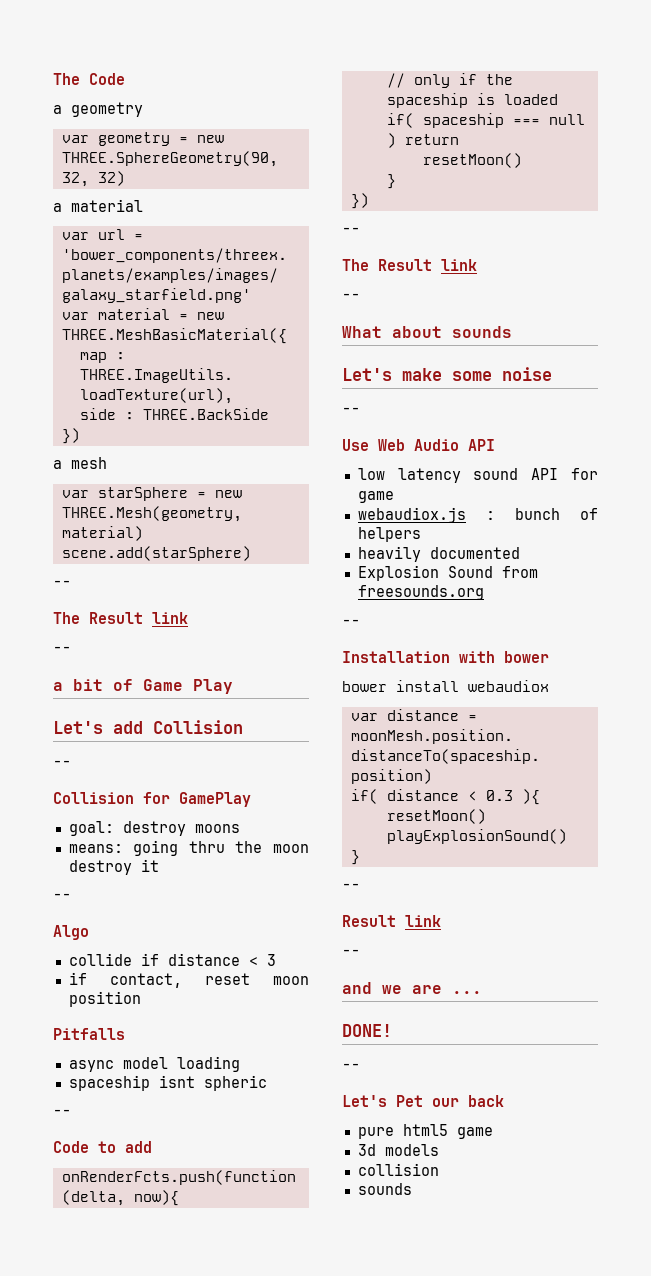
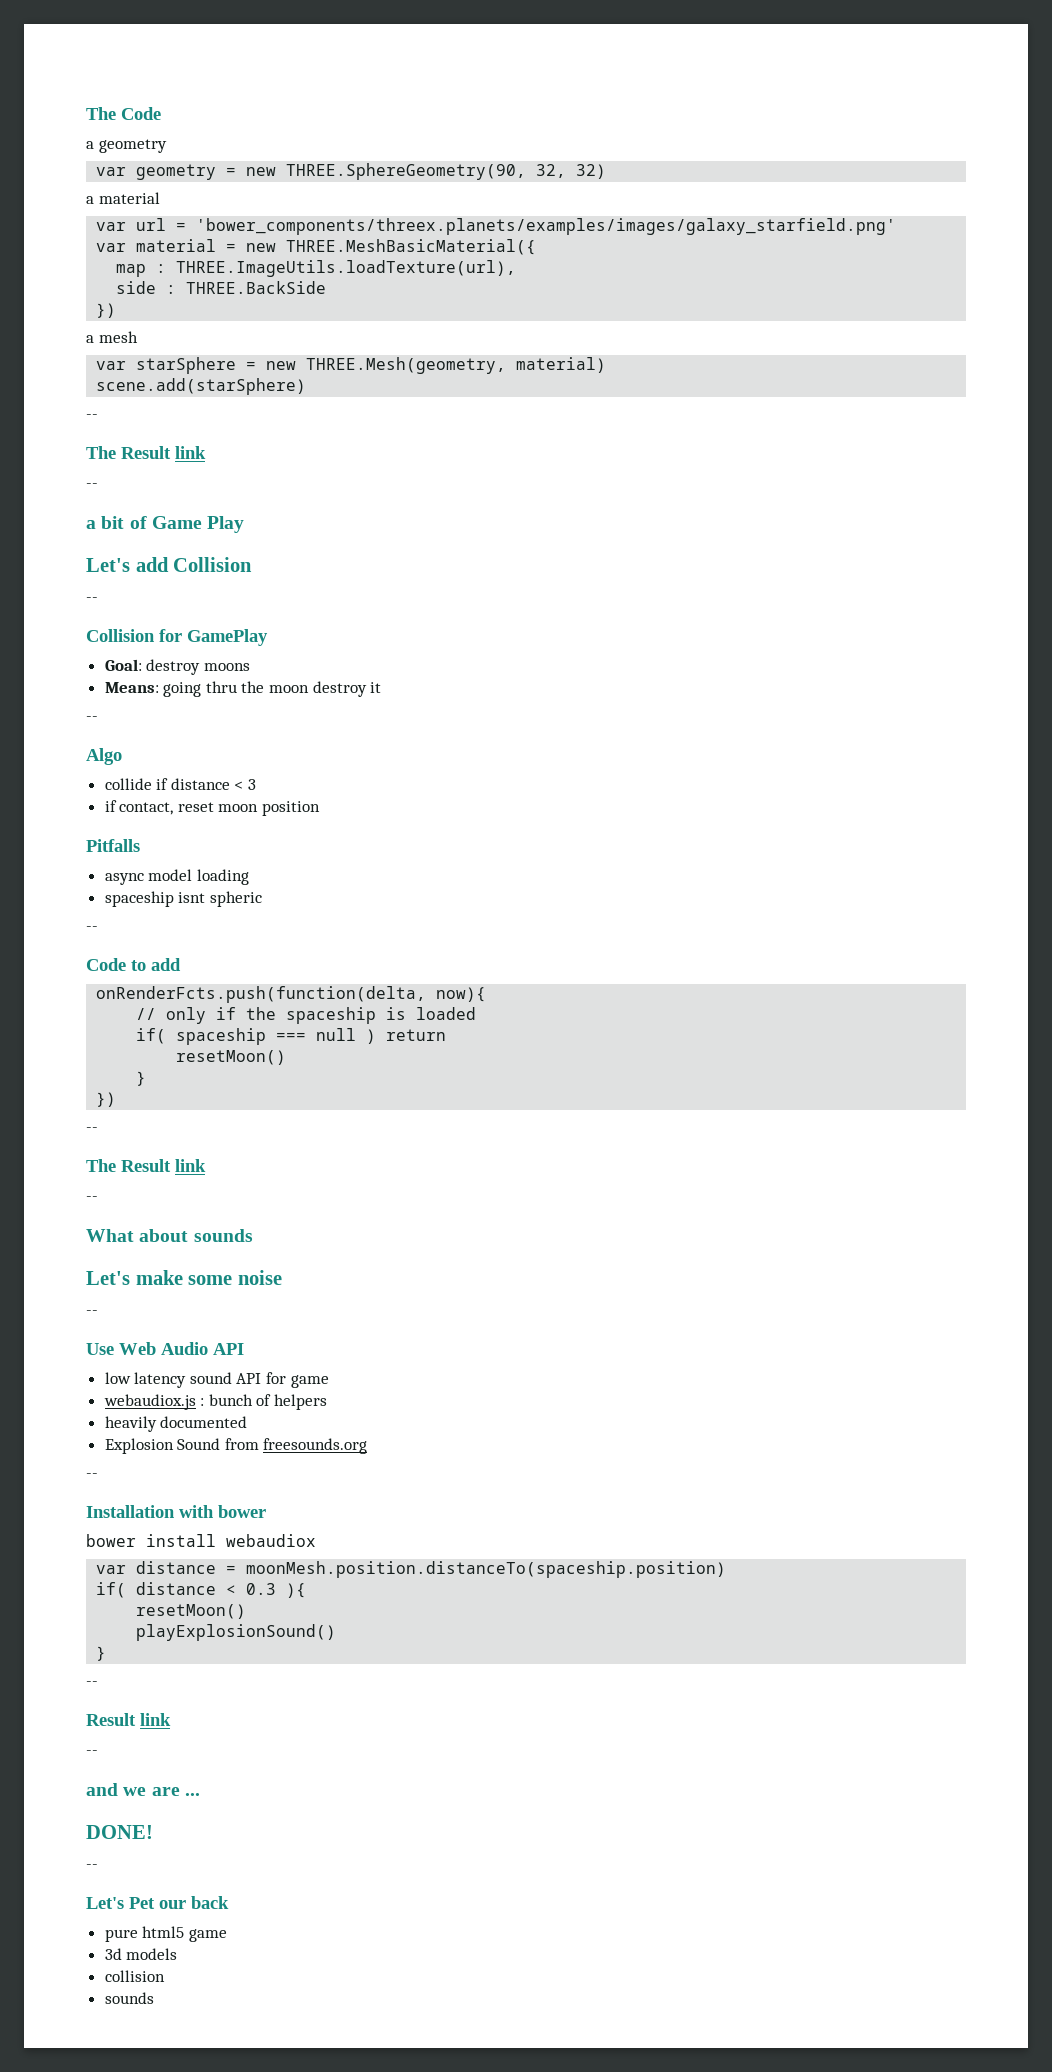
- goal: destroy moons
+ Goal: destroy moons
- means: going thru the moon destroy it
+ Means: going thru the moon destroy it

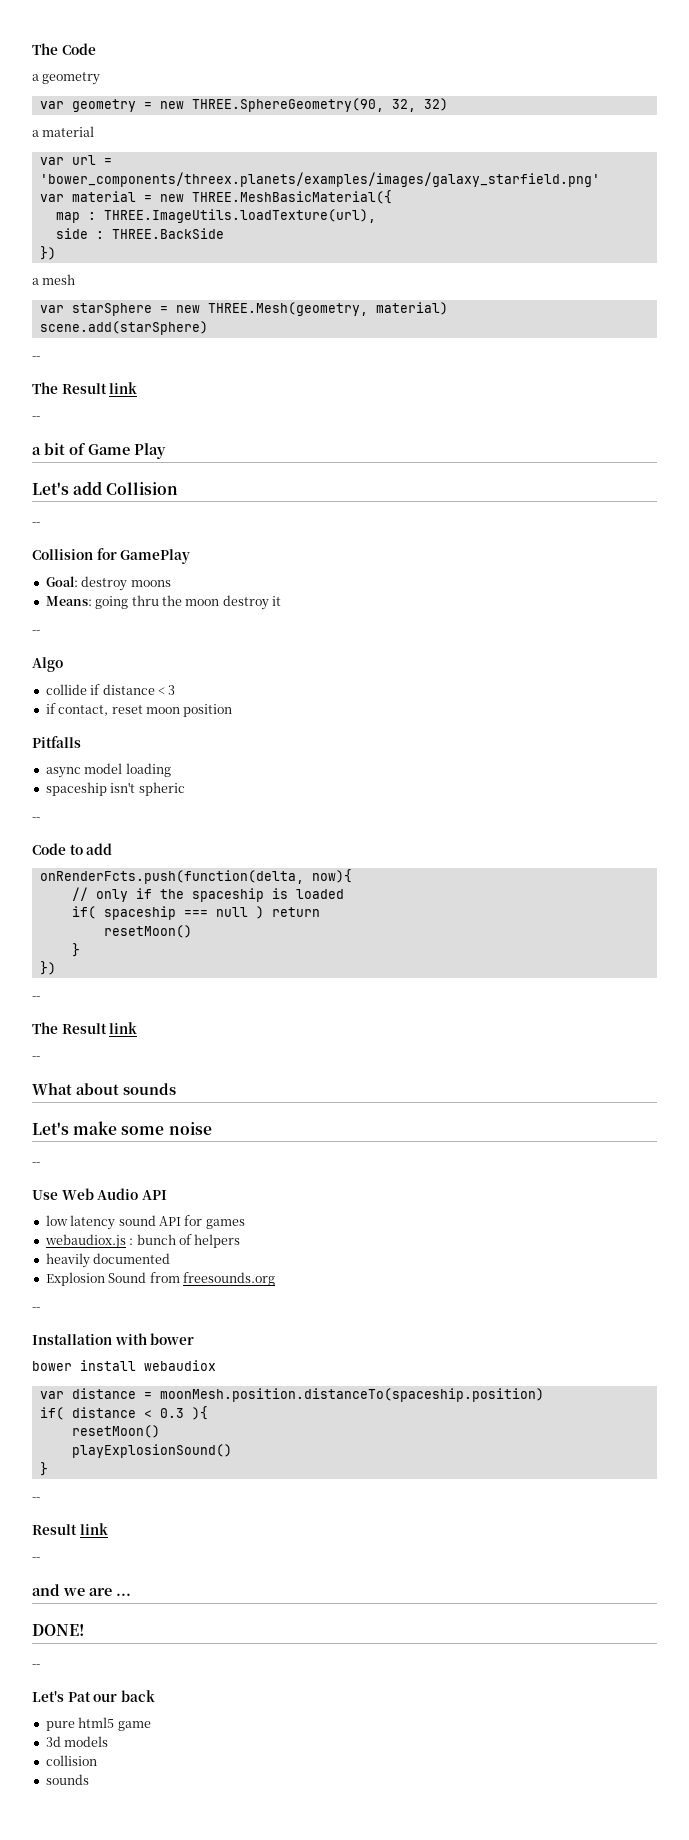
- spaceship isnt spheric
+ spaceship isn't spheric
- low latency sound API for game
+ low latency sound API for games
- Let's Pet our back
+ Let's Pat our back

